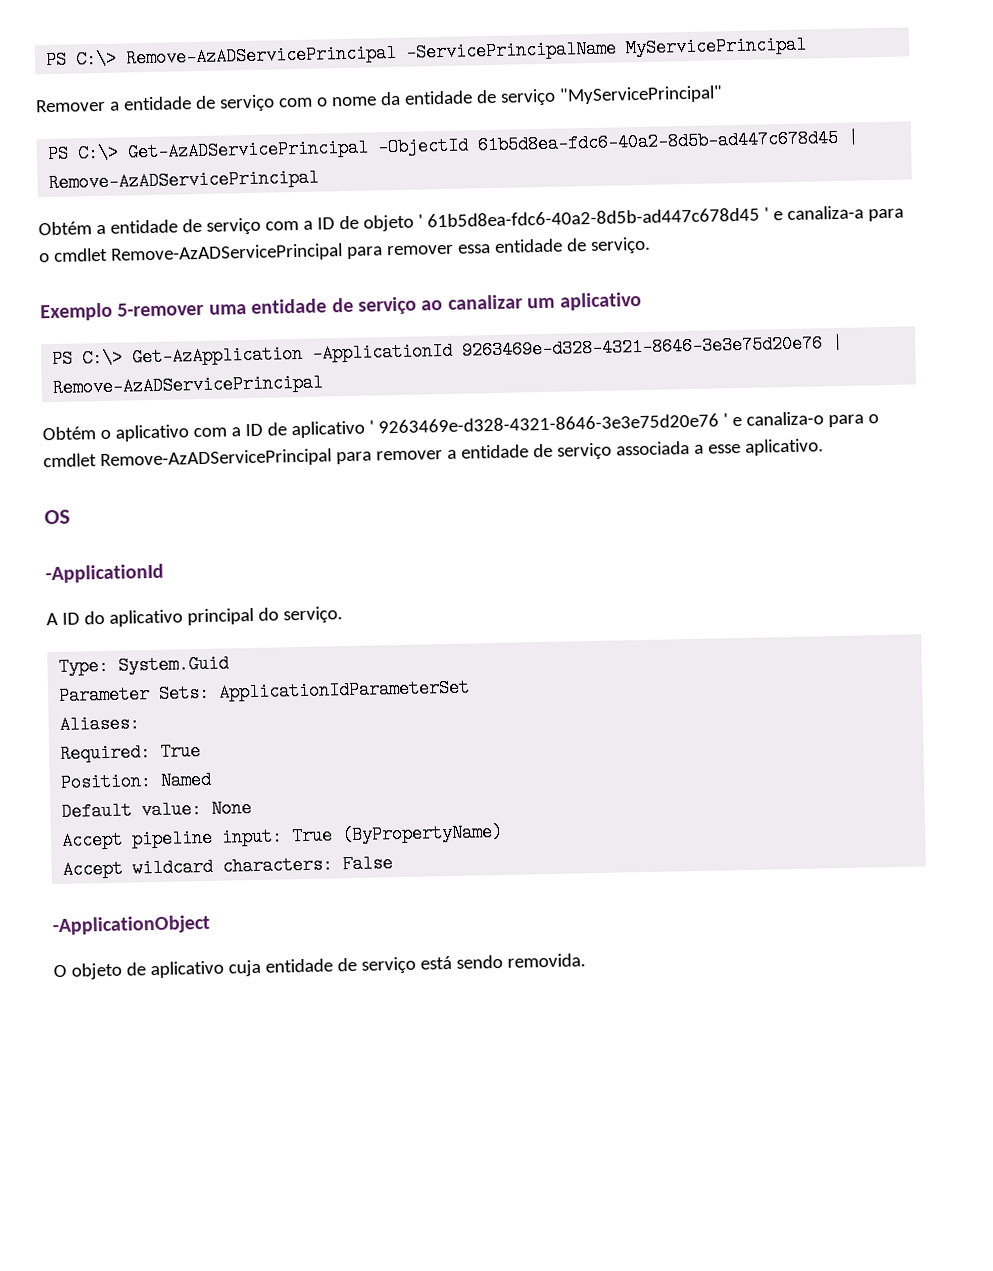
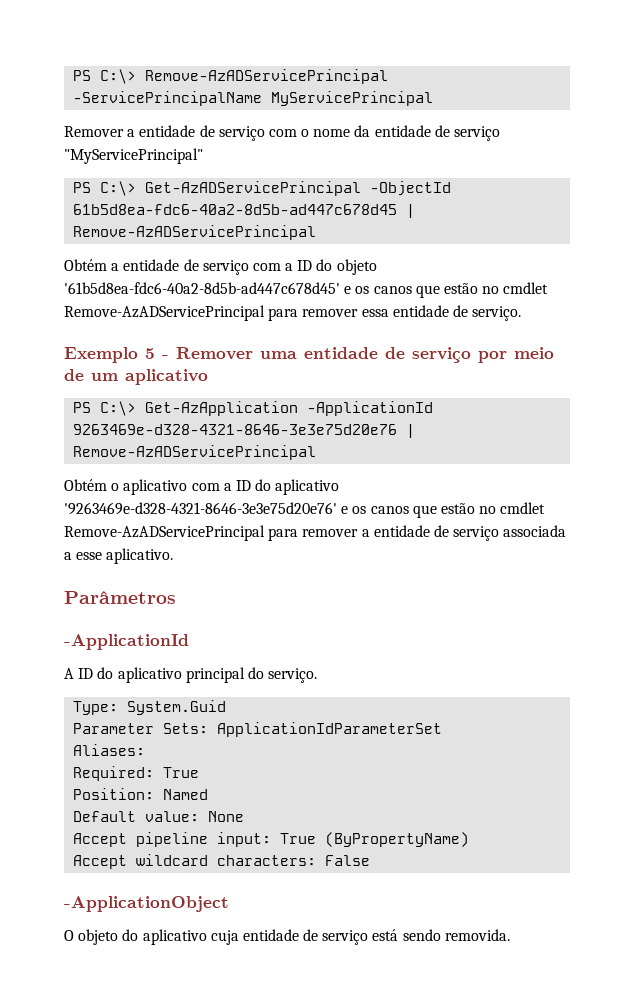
- Obtém a entidade de serviço com a ID de objeto ' 61b5d8ea-fdc6-40a2-8d5b-ad447c678d45 ' e canaliza-a para o cmdlet Remove-AzADServicePrincipal para remover essa entidade de serviço.
+ Obtém a entidade de serviço com a ID do objeto '61b5d8ea-fdc6-40a2-8d5b-ad447c678d45' e os canos que estão no cmdlet Remove-AzADServicePrincipal para remover essa entidade de serviço.
- Exemplo 5-remover uma entidade de serviço ao canalizar um aplicativo
+ Exemplo 5 - Remover uma entidade de serviço por meio de um aplicativo
- Obtém o aplicativo com a ID de aplicativo ' 9263469e-d328-4321-8646-3e3e75d20e76 ' e canaliza-o para o cmdlet Remove-AzADServicePrincipal para remover a entidade de serviço associada a esse aplicativo.
+ Obtém o aplicativo com a ID do aplicativo '9263469e-d328-4321-8646-3e3e75d20e76' e os canos que estão no cmdlet Remove-AzADServicePrincipal para remover a entidade de serviço associada a esse aplicativo.
- OS
+ Parâmetros
- O objeto de aplicativo cuja entidade de serviço está sendo removida.
+ O objeto do aplicativo cuja entidade de serviço está sendo removida.

